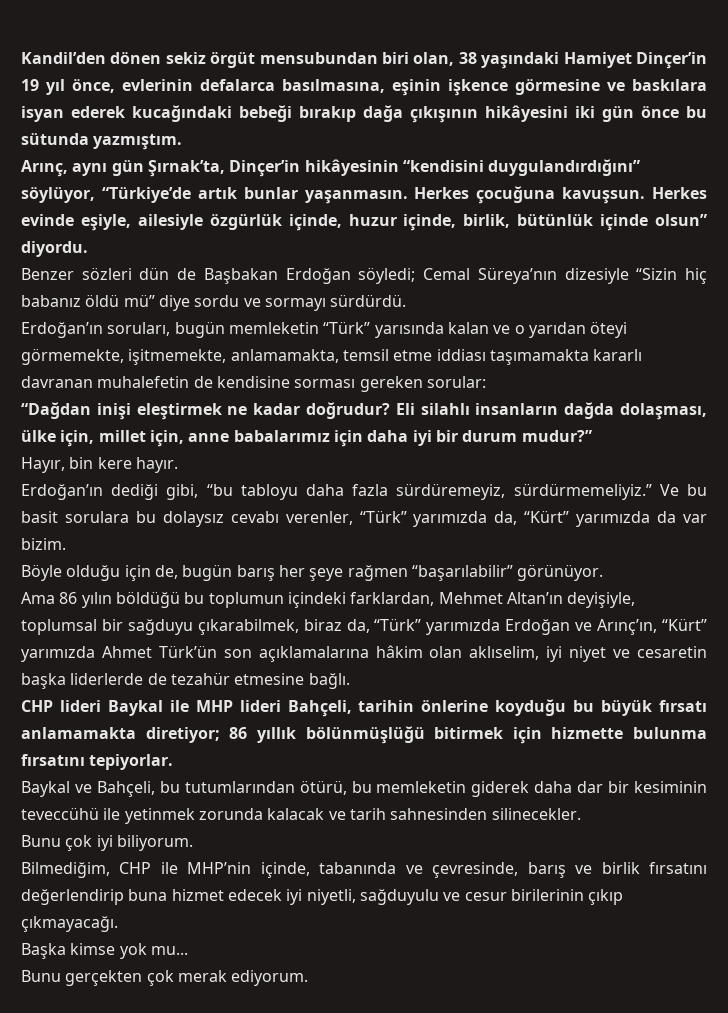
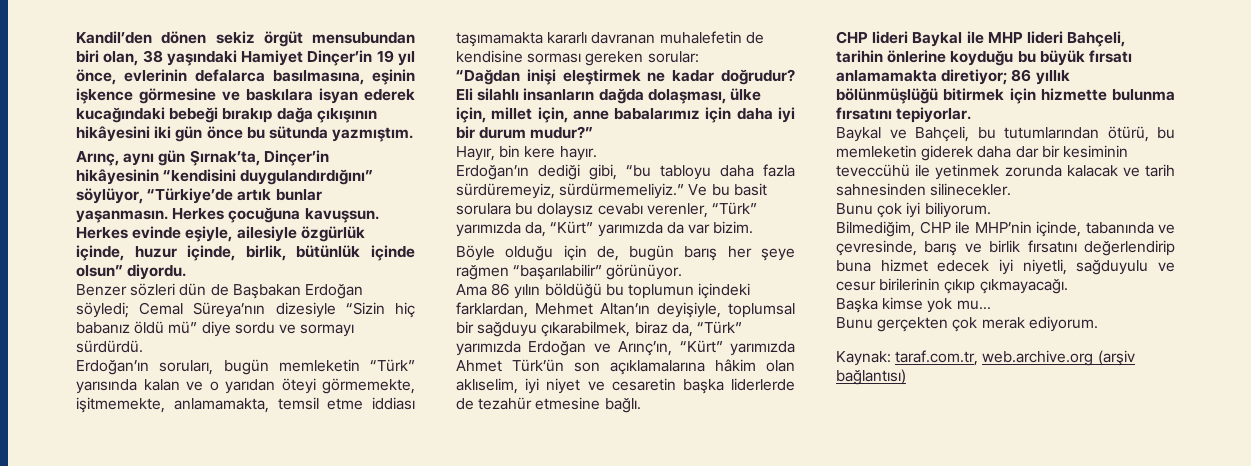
+ Kaynak: taraf.com.tr, web.archive.org (arşiv bağlantısı)

